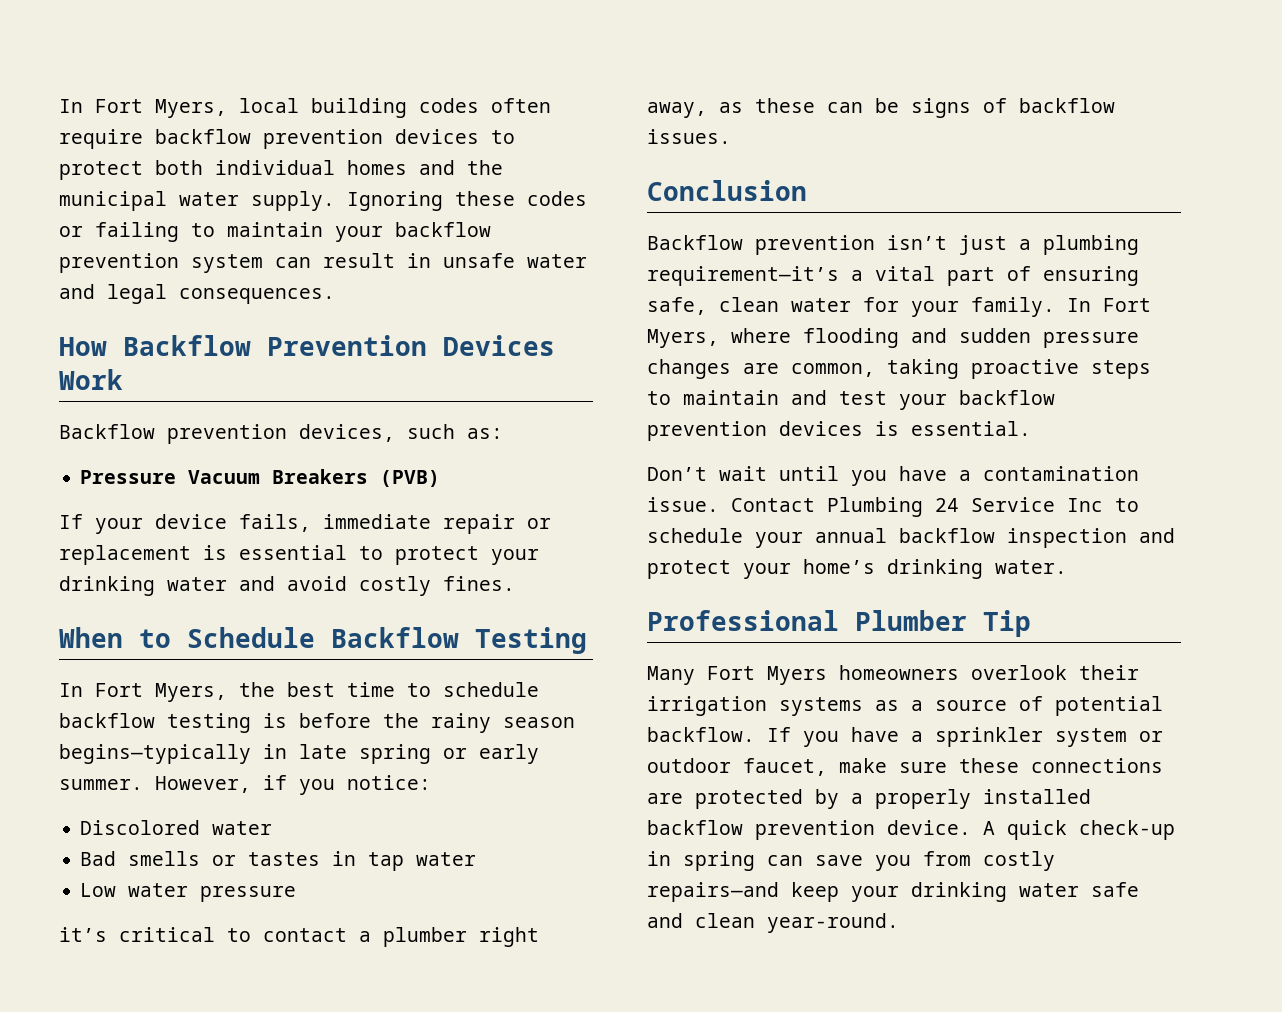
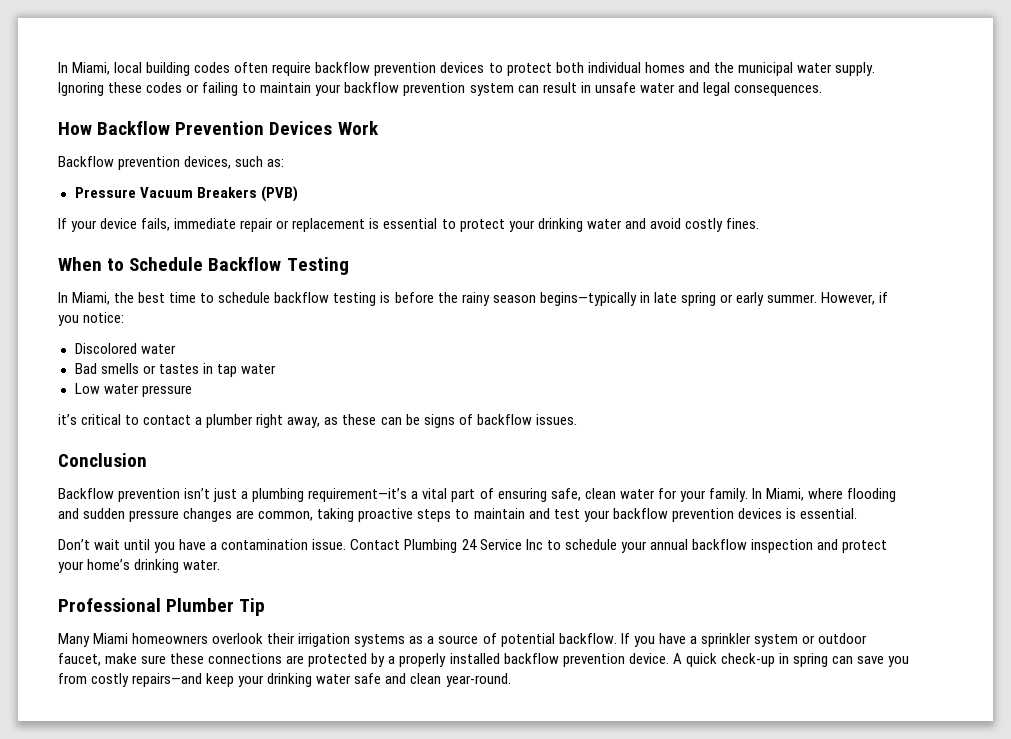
- In Fort Myers, local building codes often require backflow prevention devices to protect both individual homes and the municipal water supply.
+ In Miami, local building codes often require backflow prevention devices to protect both individual homes and the municipal water supply.
- In Fort Myers, the best time to schedule backflow testing is before the rainy season begins—typically in late spring or early summer.
+ In Miami, the best time to schedule backflow testing is before the rainy season begins—typically in late spring or early summer.
- In Fort Myers, where flooding and sudden pressure changes are common, taking proactive steps to maintain and test your backflow prevention devices is essential.
+ In Miami, where flooding and sudden pressure changes are common, taking proactive steps to maintain and test your backflow prevention devices is essential.
- Many Fort Myers homeowners overlook their irrigation systems as a source of potential backflow.
+ Many Miami homeowners overlook their irrigation systems as a source of potential backflow.

